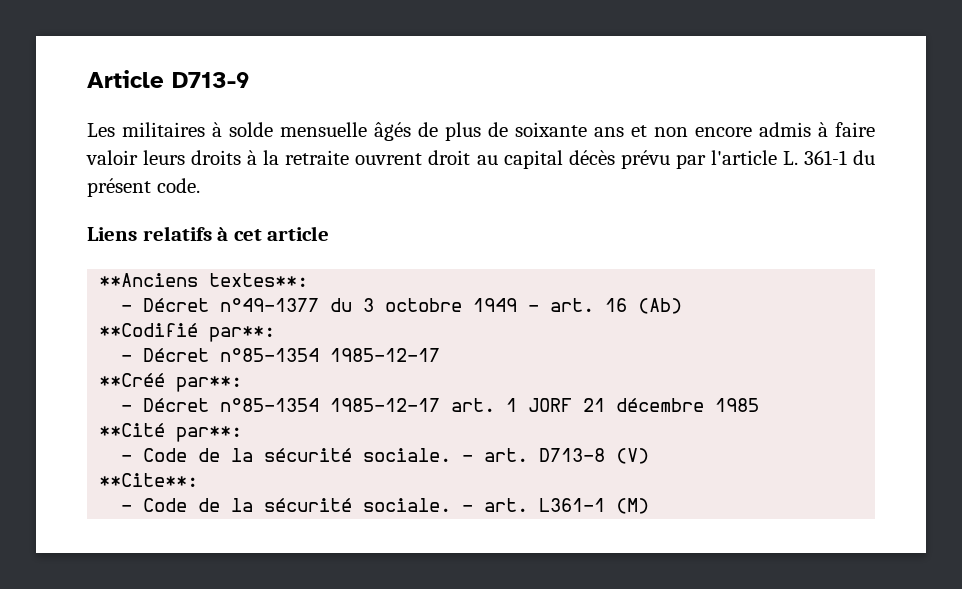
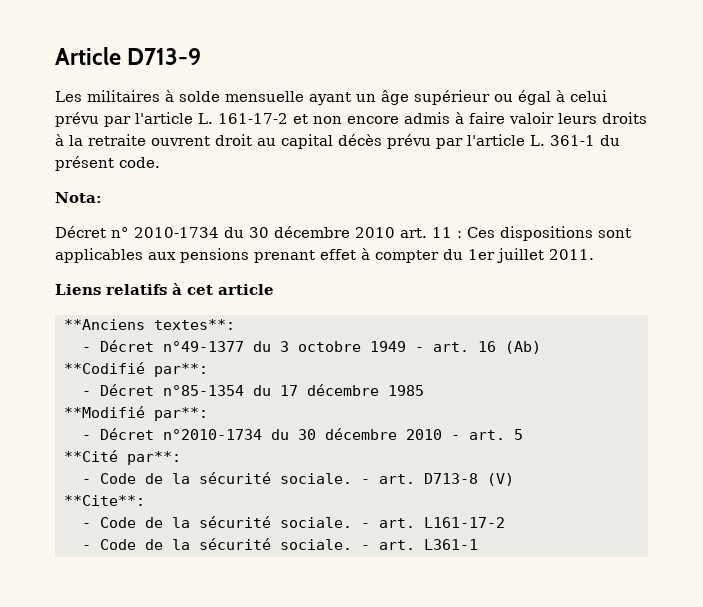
- Les militaires à solde mensuelle âgés de plus de soixante ans et non encore admis à faire valoir leurs droits à la retraite ouvrent droit au capital décès prévu par l'article L. 361-1 du présent code.
+ Les militaires à solde mensuelle ayant un âge supérieur ou égal à celui prévu par l'article L. 161-17-2 et non encore admis à faire valoir leurs droits à la retraite ouvrent droit au capital décès prévu par l'article L. 361-1 du présent code.
+ Nota:
+ Décret n° 2010-1734 du 30 décembre 2010 art. 11 : Ces dispositions sont applicables aux pensions prenant effet à compter du 1er juillet 2011.
  **Codifié par**:
- - Décret n°85-1354 1985-12-17
- **Créé par**:
- - Décret n°85-1354 1985-12-17 art. 1 JORF 21 décembre 1985
+ - Décret n°85-1354 du 17 décembre 1985
+ **Modifié par**:
+ - Décret n°2010-1734 du 30 décembre 2010 - art. 5
+ - Code de la sécurité sociale. - art. L161-17-2
- - art. L361-1 (M)
+ - art. L361-1

